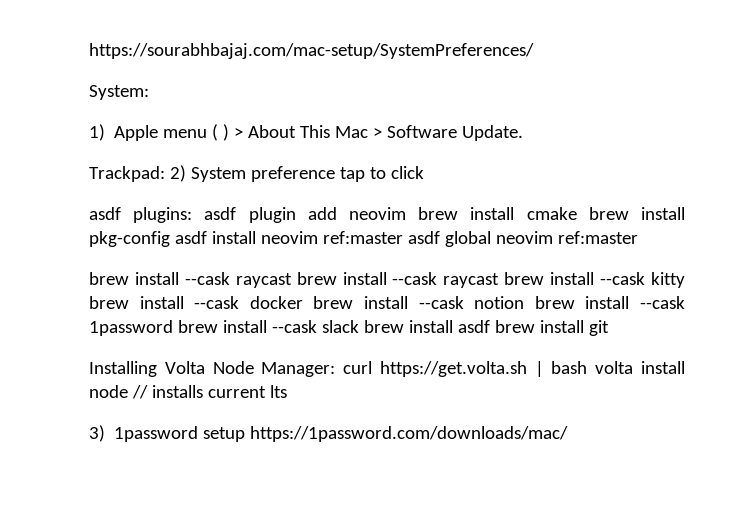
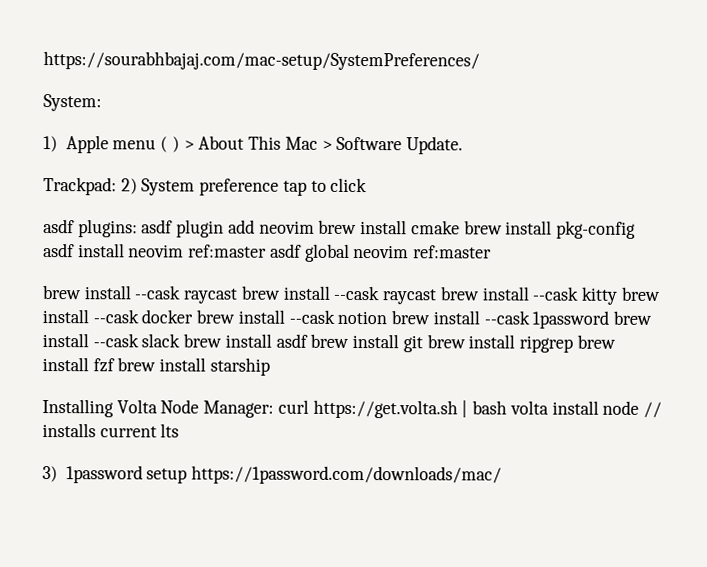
- brew install --cask raycast brew install --cask raycast brew install --cask kitty brew install --cask docker brew install --cask notion brew install --cask 1password brew install --cask slack brew install asdf brew install git
+ brew install --cask raycast brew install --cask raycast brew install --cask kitty brew install --cask docker brew install --cask notion brew install --cask 1password brew install --cask slack brew install asdf brew install git brew install ripgrep brew install fzf brew install starship

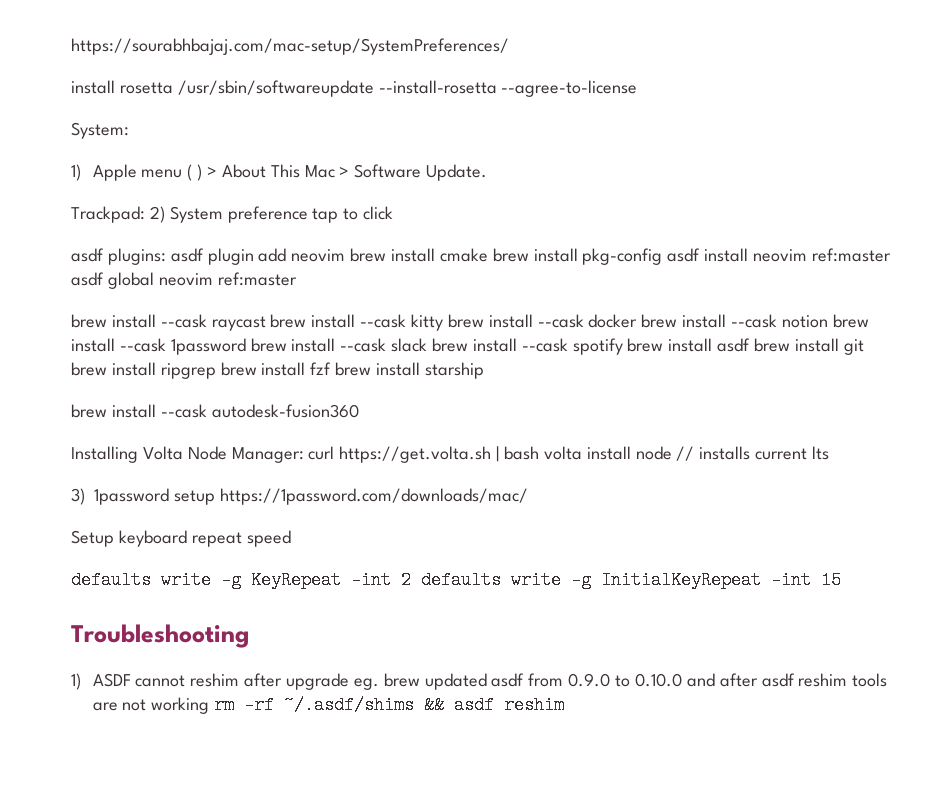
+ install rosetta /usr/sbin/softwareupdate --install-rosetta --agree-to-license
- brew install --cask raycast brew install --cask raycast brew install --cask kitty brew install --cask docker brew install --cask notion brew install --cask 1password brew install --cask slack brew install asdf brew install git brew install ripgrep brew install fzf brew install starship
+ brew install --cask raycast brew install --cask kitty brew install --cask docker brew install --cask notion brew install --cask 1password brew install --cask slack brew install --cask spotify brew install asdf brew install git brew install ripgrep brew install fzf brew install starship
+ brew install --cask autodesk-fusion360
+ Setup keyboard repeat speed
+ defaults write -g KeyRepeat -int 2 defaults write -g InitialKeyRepeat -int 15
+ Troubleshooting
+ 1) ASDF cannot reshim after upgrade eg. brew updated asdf from 0.9.0 to 0.10.0 and after asdf reshim tools are not working rm -rf ~/.asdf/shims && asdf reshim

